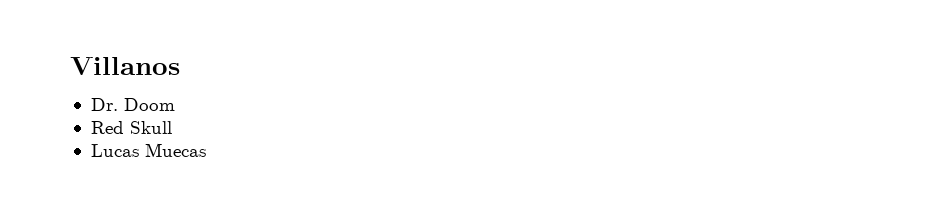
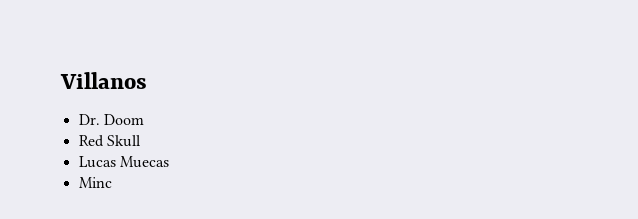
+ Minc

